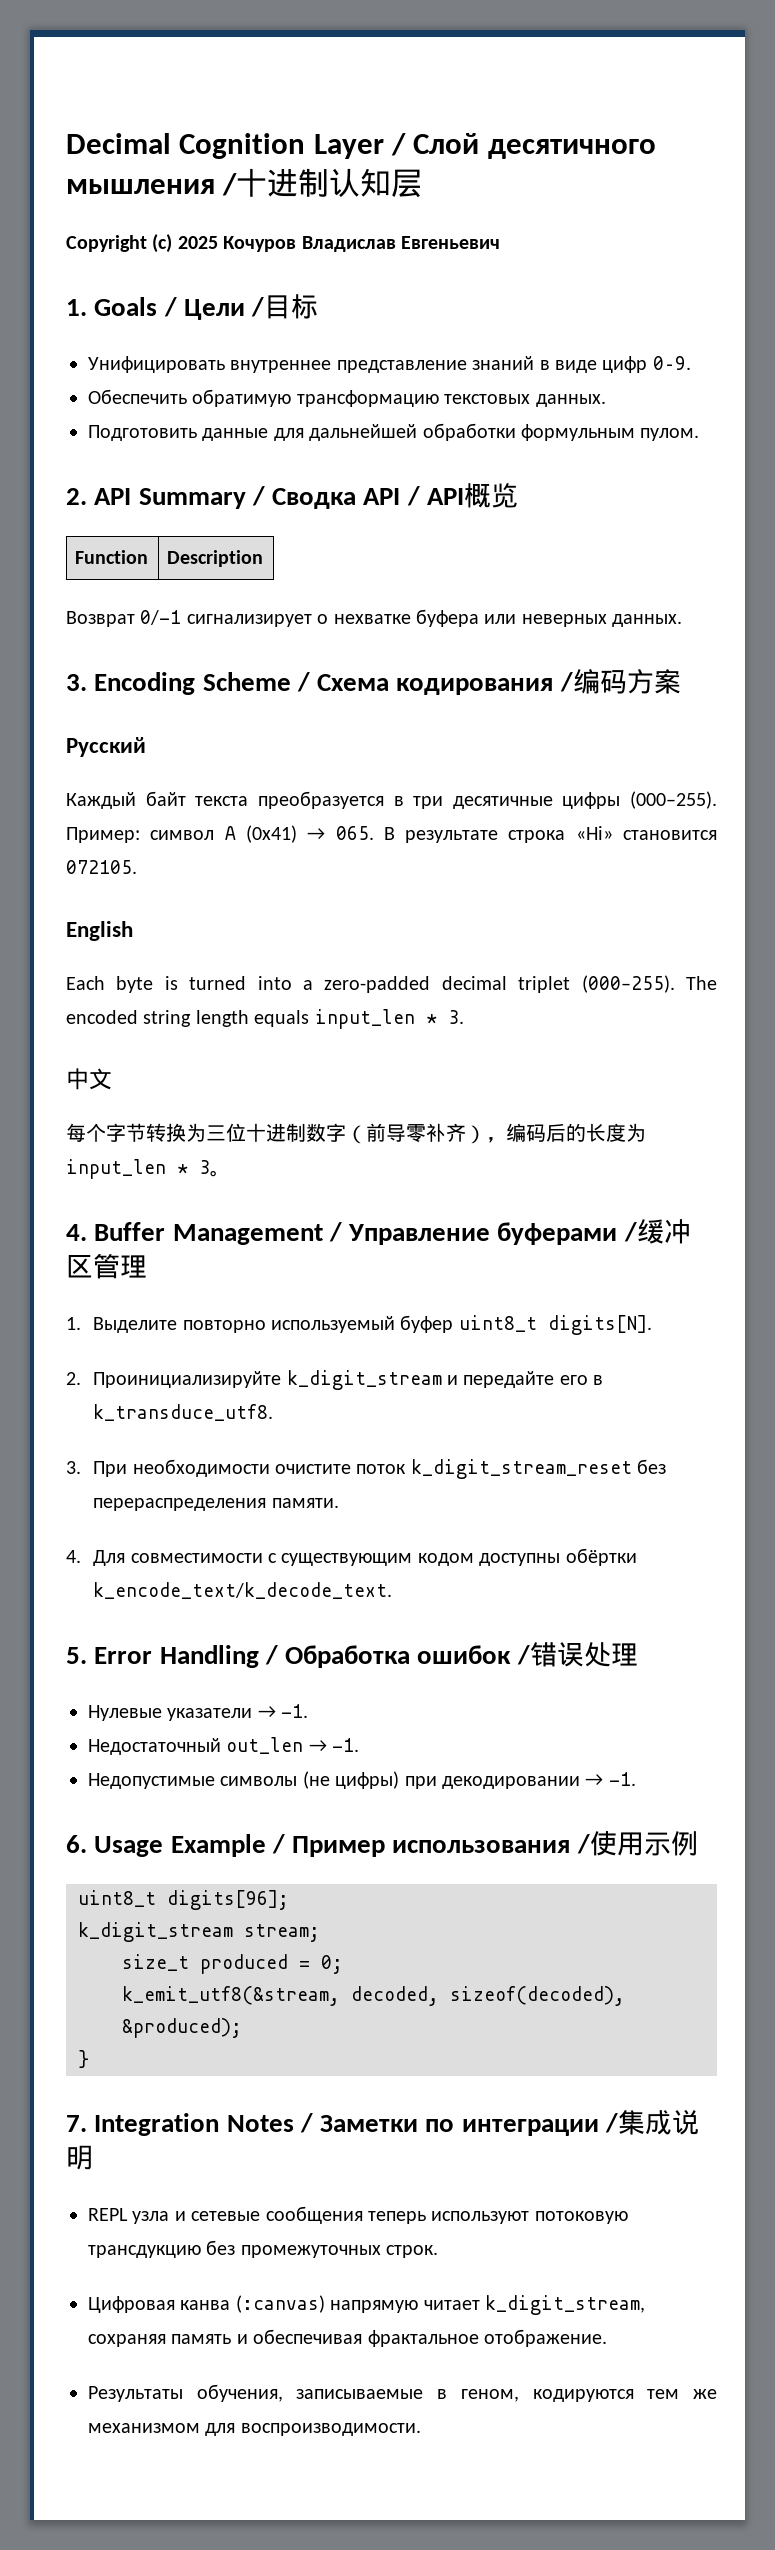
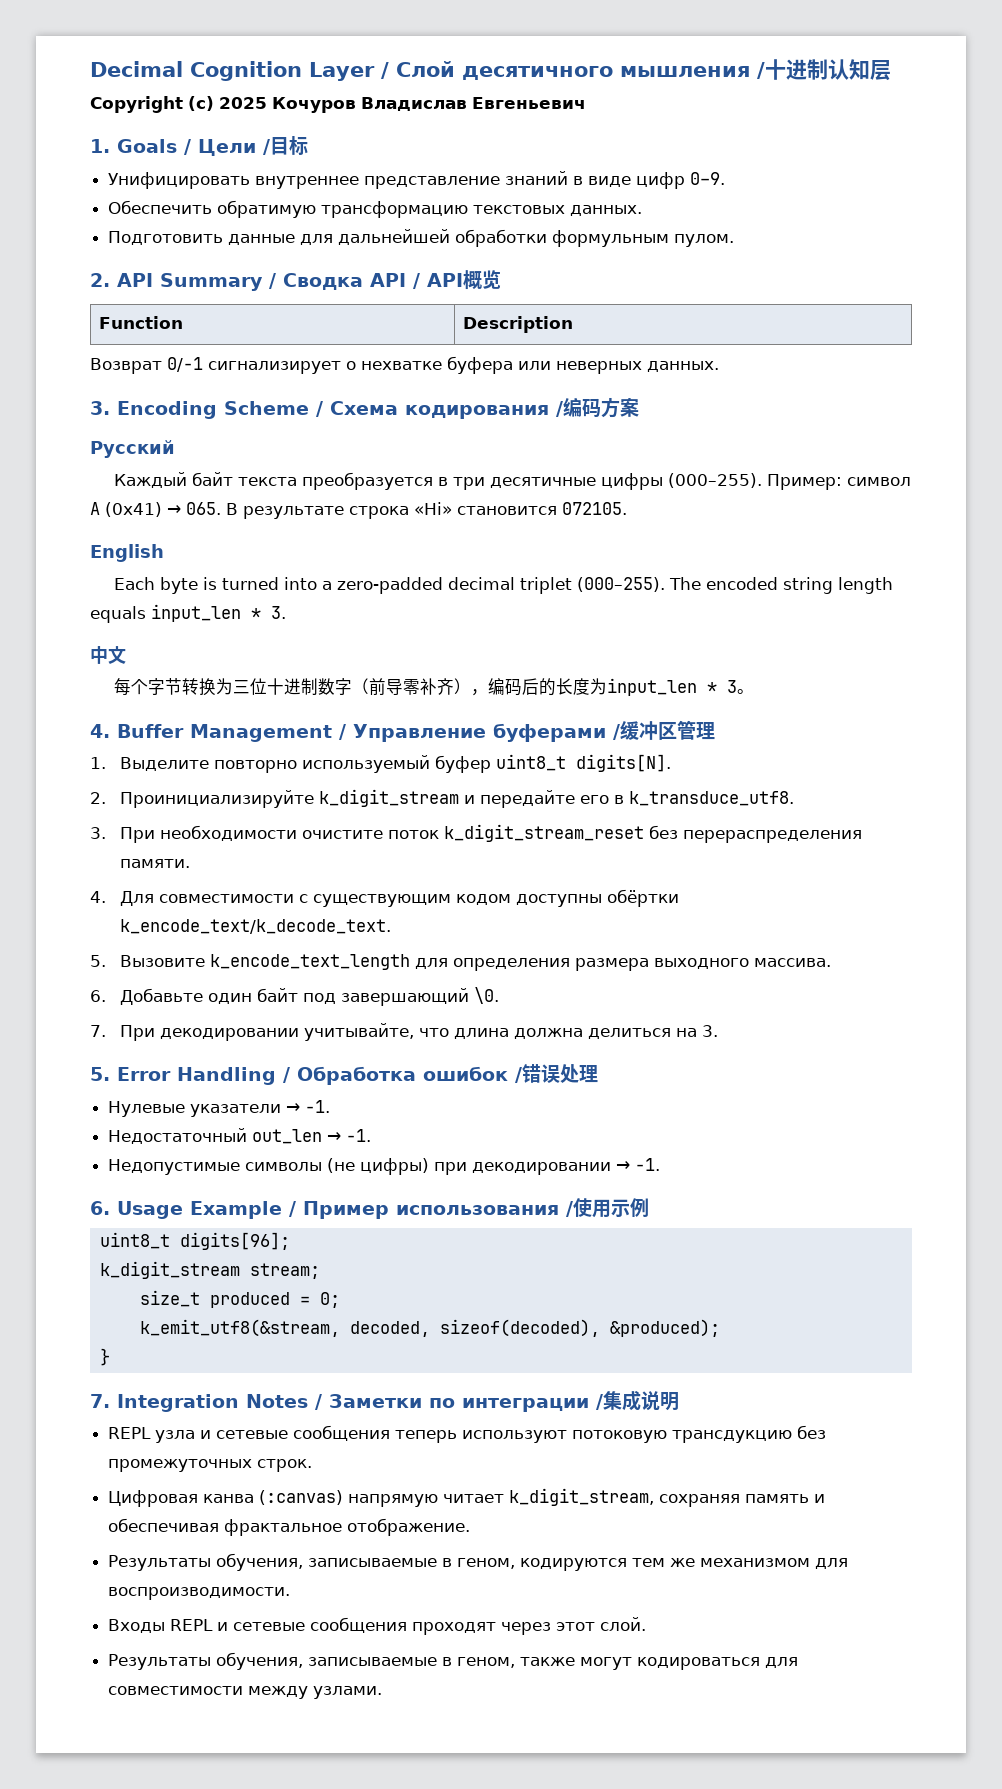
+ 5. Вызовите k_encode_text_length для определения размера выходного массива.
+ 6. Добавьте один байт под завершающий \0.
+ 7. При декодировании учитывайте, что длина должна делиться на 3.
+ Входы REPL и сетевые сообщения проходят через этот слой.
+ Результаты обучения, записываемые в геном, также могут кодироваться для совместимости между узлами.

